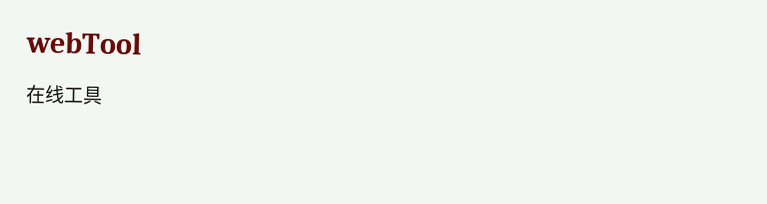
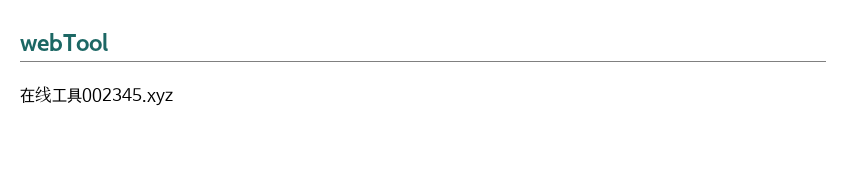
- 在线工具
+ 在线工具002345.xyz

